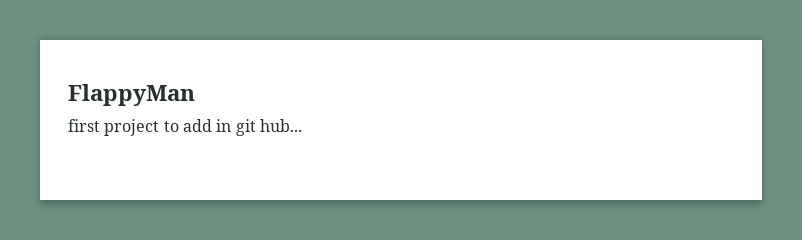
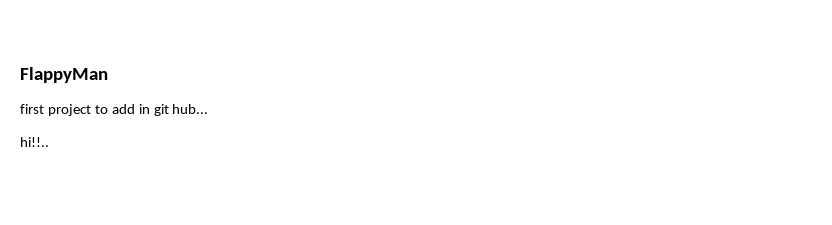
+ hi!!..

